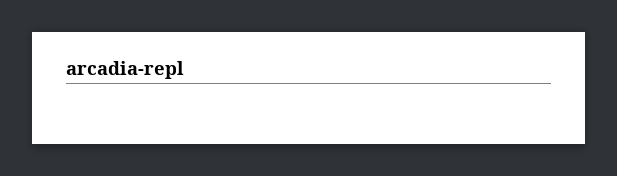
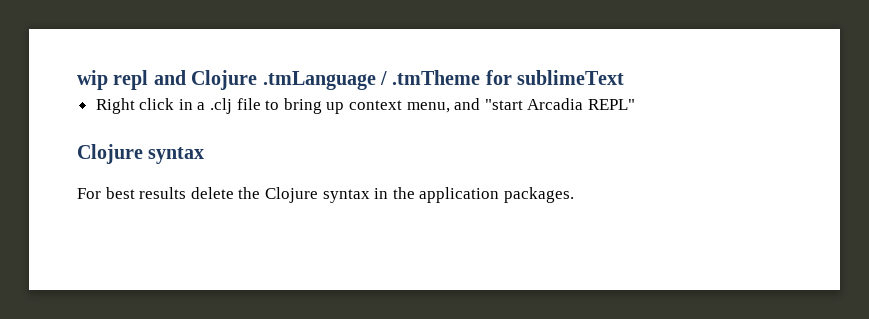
- arcadia-repl
+ wip repl and Clojure .tmLanguage / .tmTheme for sublimeText
+ Right click in a .clj file to bring up context menu, and "start Arcadia REPL"
+ Clojure syntax
+ For best results delete the Clojure syntax in the application packages.

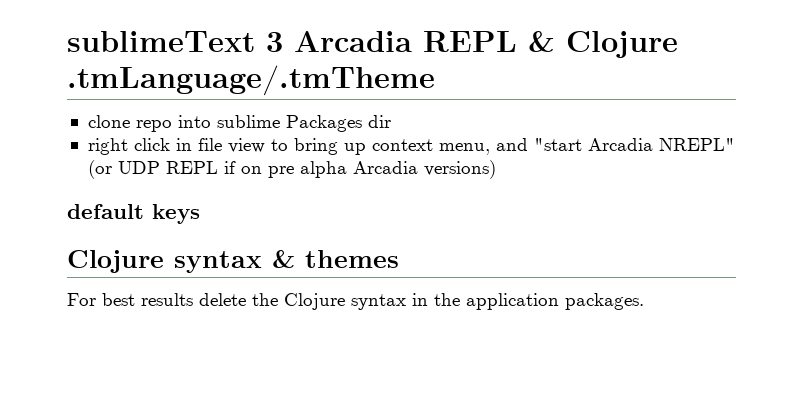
- wip repl and Clojure .tmLanguage / .tmTheme for sublimeText
- Right click in a .clj file to bring up context menu, and "start Arcadia REPL"
- Clojure syntax
+ sublimeText 3 Arcadia REPL & Clojure .tmLanguage/.tmTheme
+ clone repo into sublime Packages dir
+ right click in file view to bring up context menu, and "start Arcadia NREPL" (or UDP REPL if on pre alpha Arcadia versions)
+ default keys
+ Clojure syntax & themes

